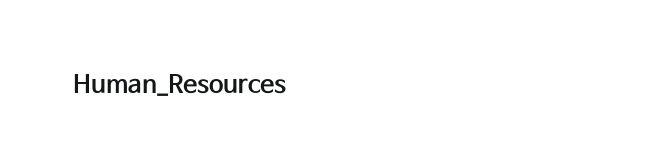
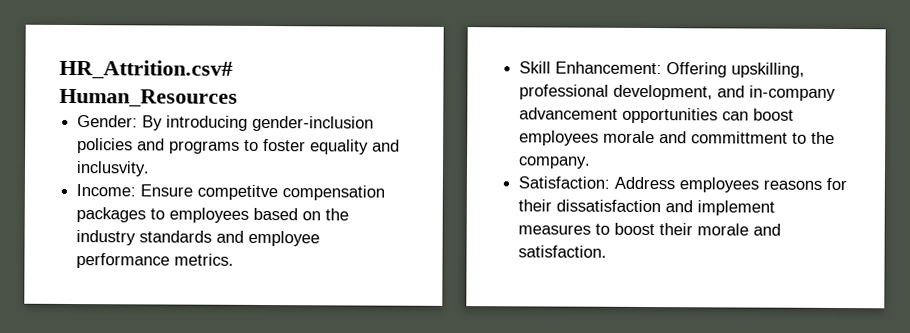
- Human_Resources
+ HR_Attrition.csv# Human_Resources
+ Gender: By introducing gender-inclusion policies and programs to foster equality and inclusvity.
+ Income: Ensure competitve compensation packages to employees based on the industry standards and employee performance metrics.
+ Skill Enhancement: Offering upskilling, professional development, and in-company advancement opportunities can boost employees morale and committment to the company.
+ Satisfaction: Address employees reasons for their dissatisfaction and implement measures to boost their morale and satisfaction.

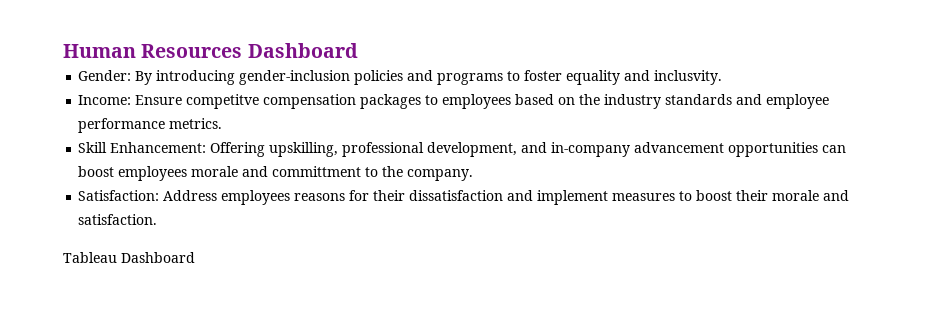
- HR_Attrition.csv# Human_Resources
+ Human Resources Dashboard
+ Tableau Dashboard

